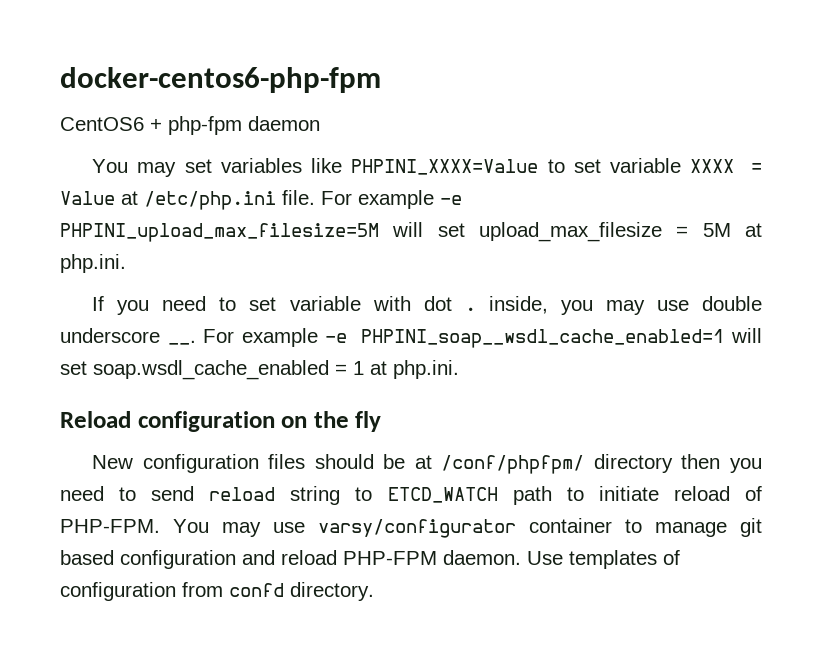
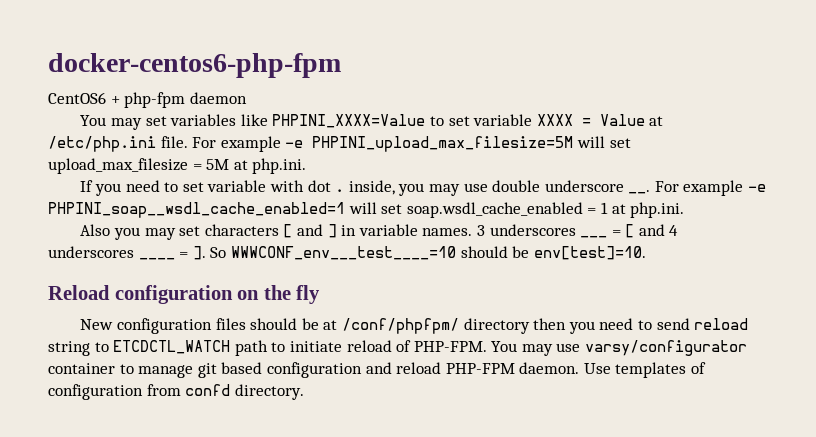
+ Also you may set characters [ and ] in variable names. 3 underscores ___ = [ and 4 underscores ____ = ]. So WWWCONF_env___test____=10 should be env[test]=10.
- New configuration files should be at /conf/phpfpm/ directory then you need to send reload string to ETCD_WATCH path to initiate reload of PHP-FPM.
+ New configuration files should be at /conf/phpfpm/ directory then you need to send reload string to ETCDCTL_WATCH path to initiate reload of PHP-FPM.

